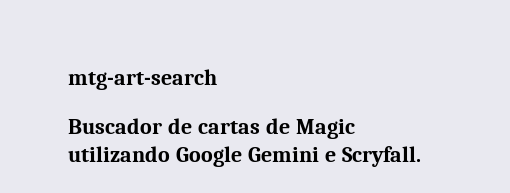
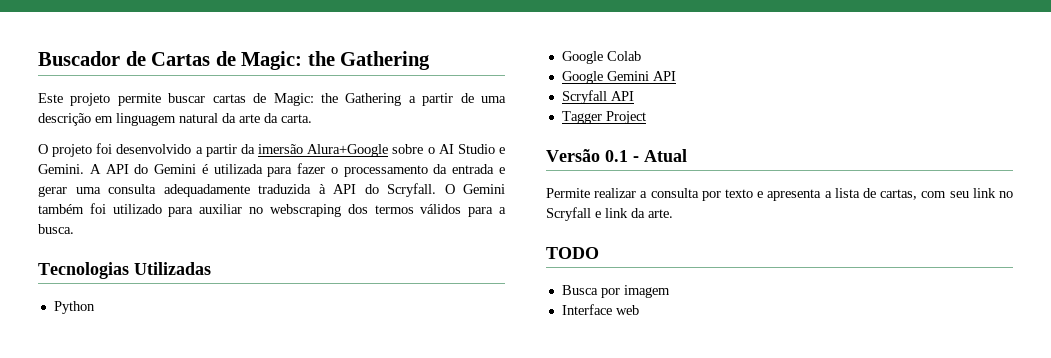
- mtg-art-search
- Buscador de cartas de Magic utilizando Google Gemini e Scryfall.
+ Buscador de Cartas de Magic: the Gathering
+ Este projeto permite buscar cartas de Magic: the Gathering a partir de uma descrição em linguagem natural da arte da carta.
+ O projeto foi desenvolvido a partir da imersão Alura+Google sobre o AI Studio e Gemini. A API do Gemini é utilizada para fazer o processamento da entrada e gerar uma consulta adequadamente traduzida à API do Scryfall. O Gemini também foi utilizado para auxiliar no webscraping dos termos válidos para a busca.
+ Tecnologias Utilizadas
+ Python
+ Google Colab
+ Google Gemini API
+ Scryfall API
+ Tagger Project
+ Versão 0.1 - Atual
+ Permite realizar a consulta por texto e apresenta a lista de cartas, com seu link no Scryfall e link da arte.
+ TODO
+ Busca por imagem
+ Interface web

